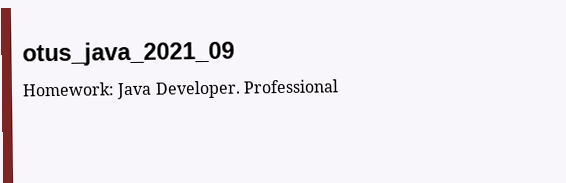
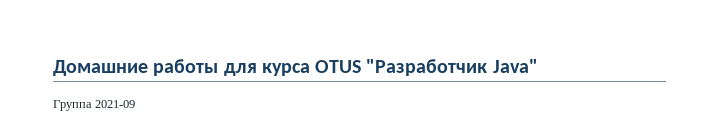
- otus_java_2021_09
- Homework: Java Developer. Professional
+ Домашние работы для курса OTUS "Разработчик Java"
+ Группа 2021-09

